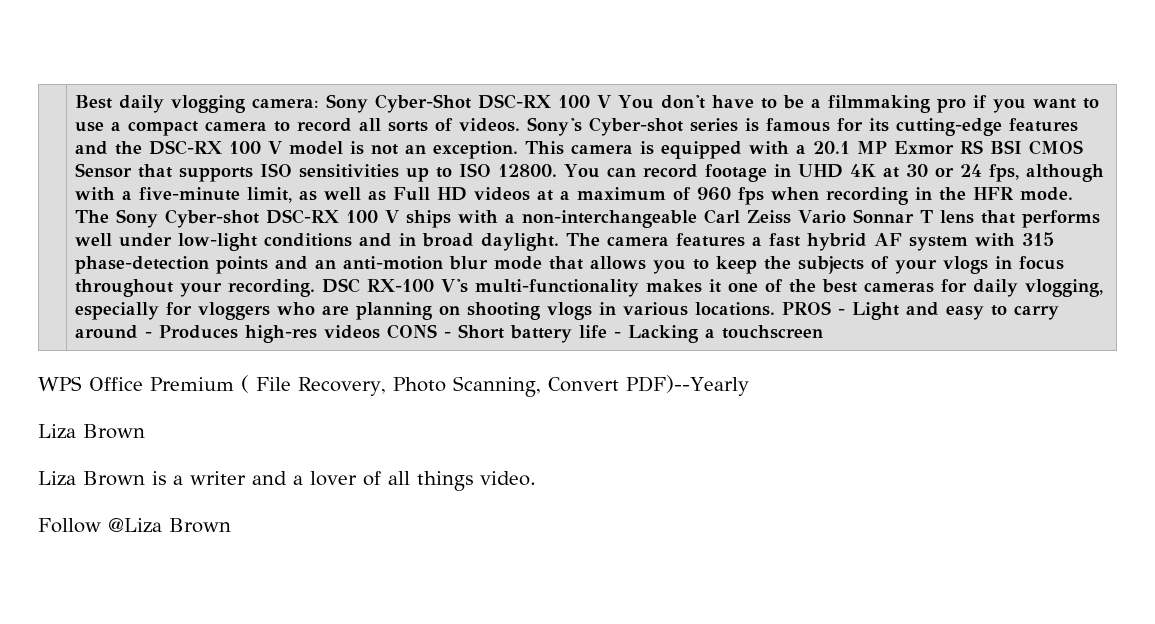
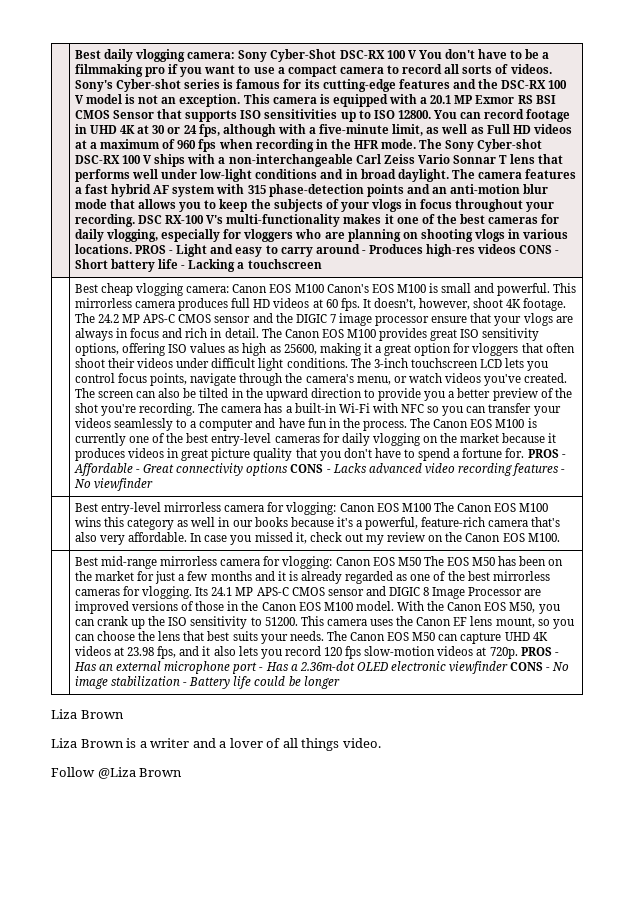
- WPS Office Premium ( File Recovery, Photo Scanning, Convert PDF)--Yearly
+ Best cheap vlogging camera: Canon EOS M100 Canon's EOS M100 is small and powerful. This mirrorless camera produces full HD videos at 60 fps. It doesn’t, however, shoot 4K footage. The 24.2 MP APS-C CMOS sensor and the DIGIC 7 image processor ensure that your vlogs are always in focus and rich in detail. The Canon EOS M100 provides great ISO sensitivity options, offering ISO values as high as 25600, making it a great option for vloggers that often shoot their videos under difficult light conditions. The 3-inch touchscreen LCD lets you control focus points, navigate through the camera's menu, or watch videos you've created. The screen can also be tilted in the upward direction to provide you a better preview of the shot you're recording. The camera has a built-in Wi-Fi with NFC so you can transfer your videos seamlessly to a computer and have fun in the process. The Canon EOS M100 is currently one of the best entry-level cameras for daily vlogging on the market because it produces videos in great picture quality that you don't have to spend a fortune for. PROS - Affordable - Great connectivity options CONS - Lacks advanced video recording features - No viewfinder
+ | Best entry-level mirrorless camera for vlogging: Canon EOS M100 The Canon EOS M100 wins this category as well in our books because it's a powerful, feature-rich camera that's also very affordable. In case you missed it, check out my review on the Canon EOS M100.
+ | Best mid-range mirrorless camera for vlogging: Canon EOS M50 The EOS M50 has been on the market for just a few months and it is already regarded as one of the best mirrorless cameras for vlogging. Its 24.1 MP APS-C CMOS sensor and DIGIC 8 Image Processor are improved versions of those in the Canon EOS M100 model. With the Canon EOS M50, you can crank up the ISO sensitivity to 51200. This camera uses the Canon EF lens mount, so you can choose the lens that best suits your needs. The Canon EOS M50 can capture UHD 4K videos at 23.98 fps, and it also lets you record 120 fps slow-motion videos at 720p. PROS - Has an external microphone port - Has a 2.36m-dot OLED electronic viewfinder CONS - No image stabilization - Battery life could be longer

